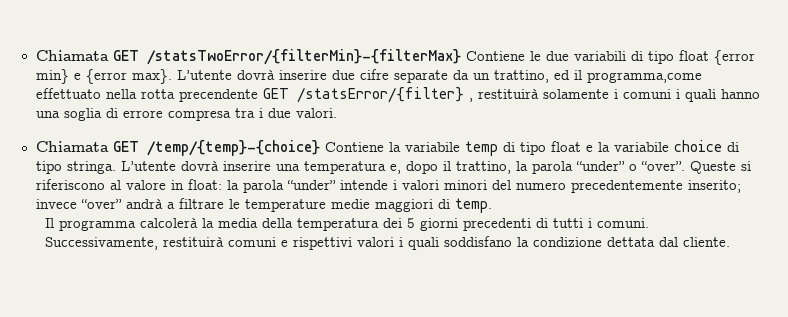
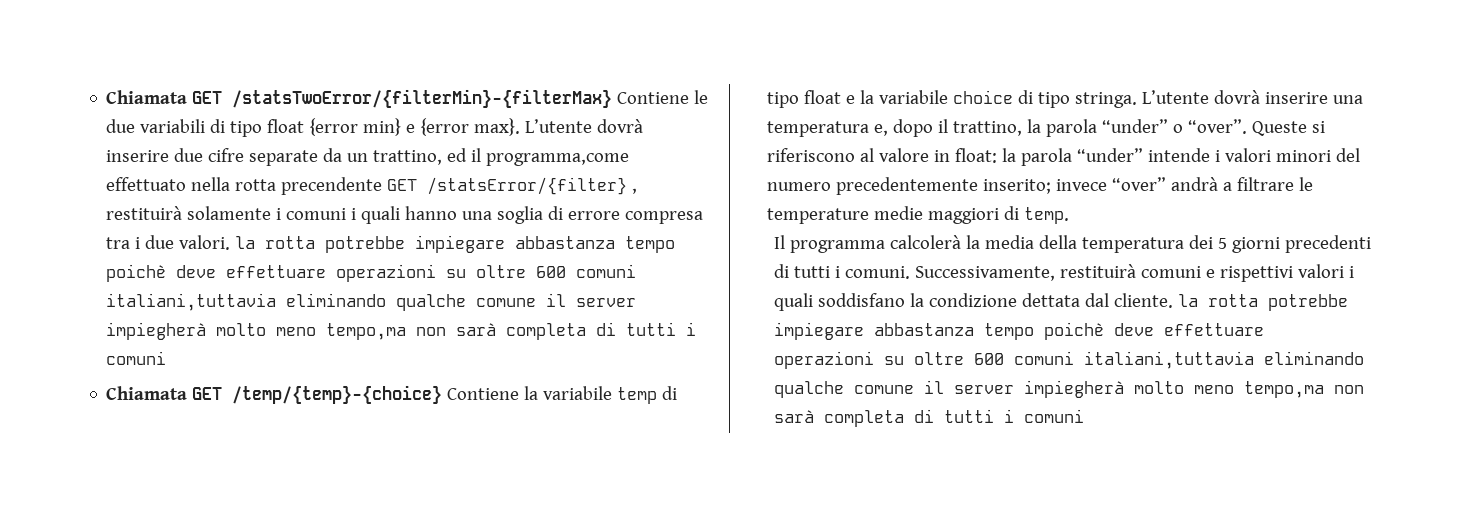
- L’utente dovrà inserire due cifre separate da un trattino, ed il programma,come effettuato nella rotta precendente GET /statsError/{filter} , restituirà solamente i comuni i quali hanno una soglia di errore compresa tra i due valori.
+ L’utente dovrà inserire due cifre separate da un trattino, ed il programma,come effettuato nella rotta precendente GET /statsError/{filter} , restituirà solamente i comuni i quali hanno una soglia di errore compresa tra i due valori. la rotta potrebbe impiegare abbastanza tempo poichè deve effettuare operazioni su oltre 600 comuni italiani,tuttavia eliminando qualche comune il server impiegherà molto meno tempo,ma non sarà completa di tutti i comuni
- Successivamente, restituirà comuni e rispettivi valori i quali soddisfano la condizione dettata dal cliente.
+ Successivamente, restituirà comuni e rispettivi valori i quali soddisfano la condizione dettata dal cliente. la rotta potrebbe impiegare abbastanza tempo poichè deve effettuare operazioni su oltre 600 comuni italiani,tuttavia eliminando qualche comune il server impiegherà molto meno tempo,ma non sarà completa di tutti i comuni

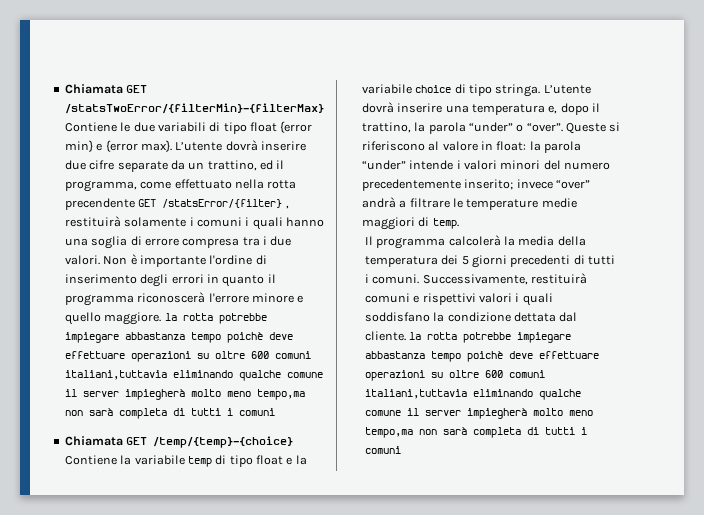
- L’utente dovrà inserire due cifre separate da un trattino, ed il programma,come effettuato nella rotta precendente GET /statsError/{filter} , restituirà solamente i comuni i quali hanno una soglia di errore compresa tra i due valori. la rotta potrebbe impiegare abbastanza tempo poichè deve effettuare operazioni su oltre 600 comuni italiani,tuttavia eliminando qualche comune il server impiegherà molto meno tempo,ma non sarà completa di tutti i comuni
+ L’utente dovrà inserire due cifre separate da un trattino, ed il programma, come effettuato nella rotta precendente GET /statsError/{filter} , restituirà solamente i comuni i quali hanno una soglia di errore compresa tra i due valori. Non è importante l'ordine di inserimento degli errori in quanto il programma riconoscerà l'errore minore e quello maggiore. la rotta potrebbe impiegare abbastanza tempo poichè deve effettuare operazioni su oltre 600 comuni italiani,tuttavia eliminando qualche comune il server impiegherà molto meno tempo,ma non sarà completa di tutti i comuni

